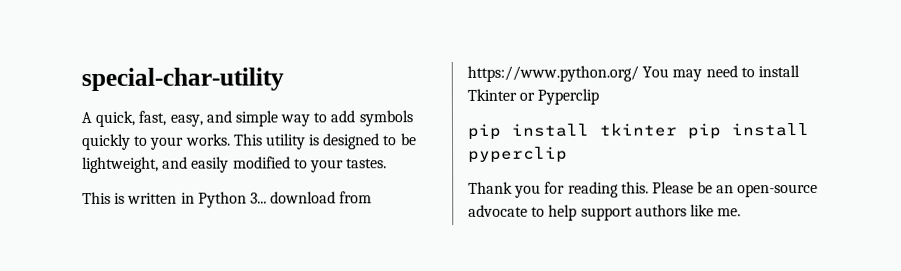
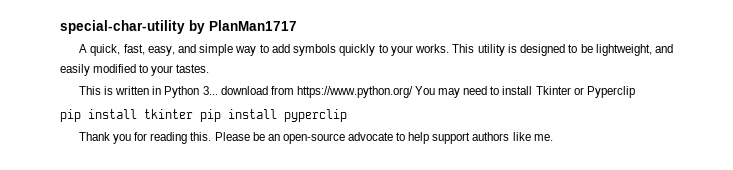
- special-char-utility
+ special-char-utility by PlanMan1717

